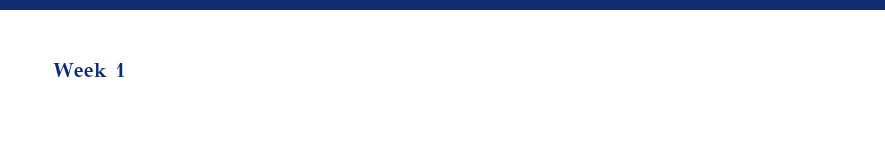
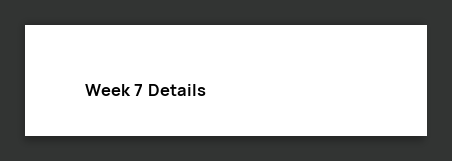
- Week 1
+ Week 7 Details

